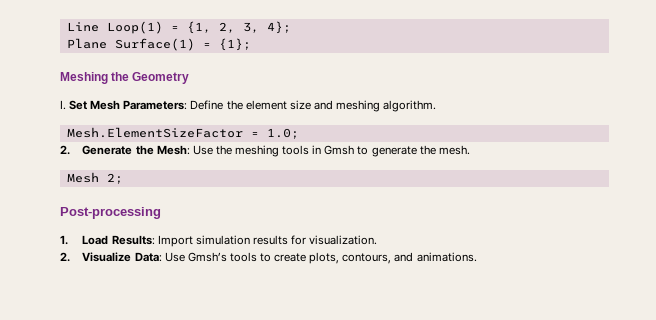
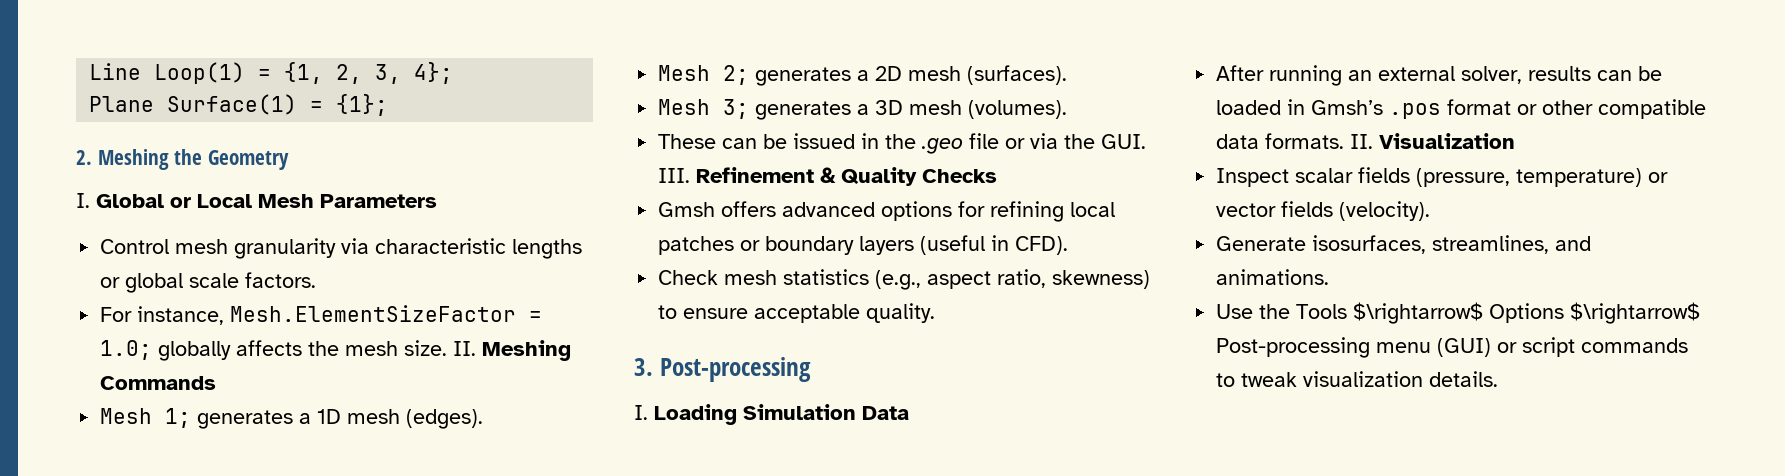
- Meshing the Geometry
+ 2. Meshing the Geometry
- I. Set Mesh Parameters: Define the element size and meshing algorithm.
- Mesh.ElementSizeFactor = 1.0;
- 2. Generate the Mesh: Use the meshing tools in Gmsh to generate the mesh.
- Mesh 2;
- Post-processing
- 1. Load Results: Import simulation results for visualization.
- 2. Visualize Data: Use Gmsh’s tools to create plots, contours, and animations.
+ I. Global or Local Mesh Parameters
+ Control mesh granularity via characteristic lengths or global scale factors.
+ For instance, Mesh.ElementSizeFactor = 1.0; globally affects the mesh size. II. Meshing Commands
+ Mesh 1; generates a 1D mesh (edges).
+ Mesh 2; generates a 2D mesh (surfaces).
+ Mesh 3; generates a 3D mesh (volumes).
+ These can be issued in the .geo file or via the GUI. III. Refinement & Quality Checks
+ Gmsh offers advanced options for refining local patches or boundary layers (useful in CFD).
+ Check mesh statistics (e.g., aspect ratio, skewness) to ensure acceptable quality.
+ 3. Post-processing
+ I. Loading Simulation Data
+ After running an external solver, results can be loaded in Gmsh’s .pos format or other compatible data formats. II. Visualization
+ Inspect scalar fields (pressure, temperature) or vector fields (velocity).
+ Generate isosurfaces, streamlines, and animations.
+ Use the Tools $\rightarrow$ Options $\rightarrow$ Post-processing menu (GUI) or script commands to tweak visualization details.

